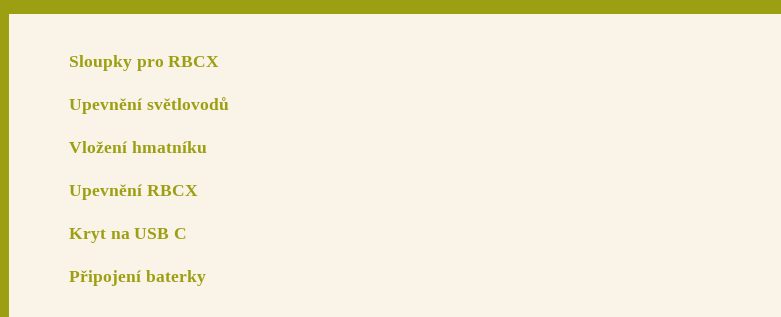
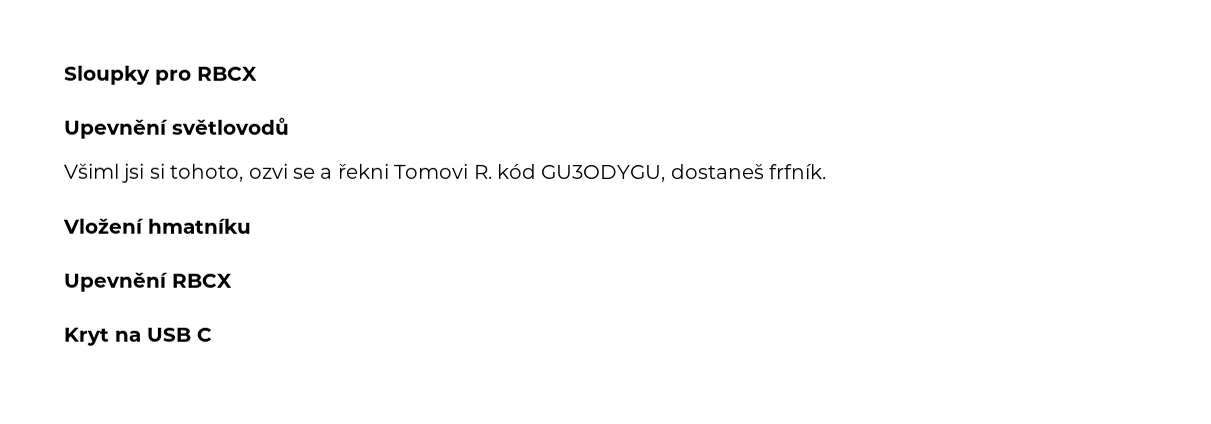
+ Všiml jsi si tohoto, ozvi se a řekni Tomovi R. kód GU3ODYGU, dostaneš frfník.
- Připojení baterky

